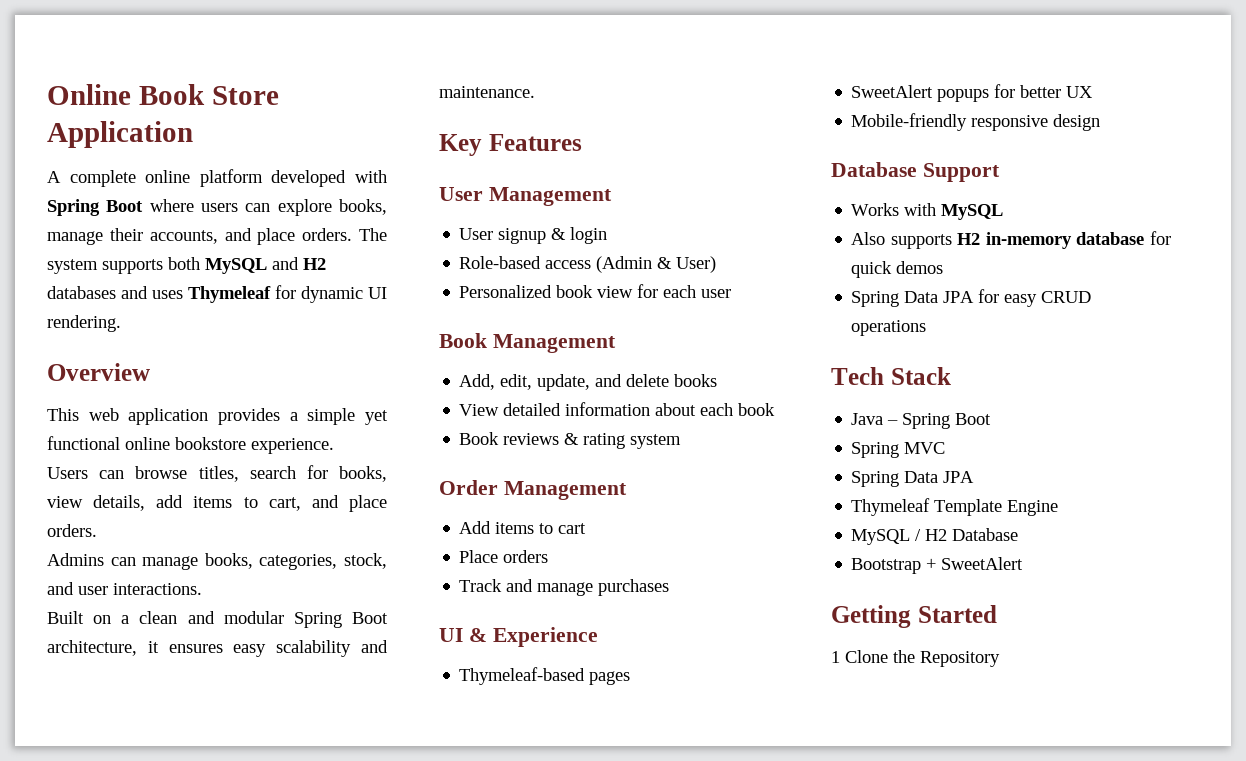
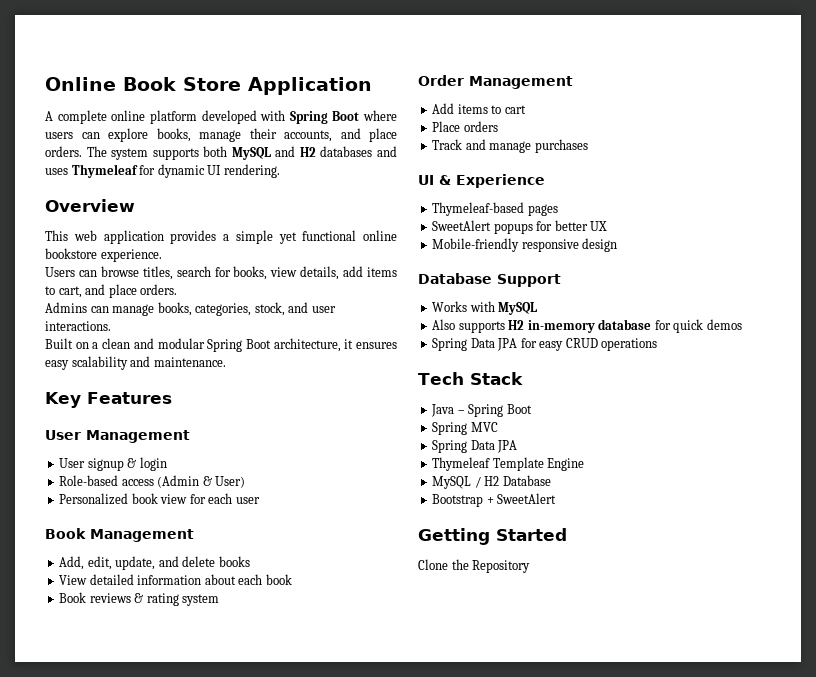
- 1 Clone the Repository
+ Clone the Repository

